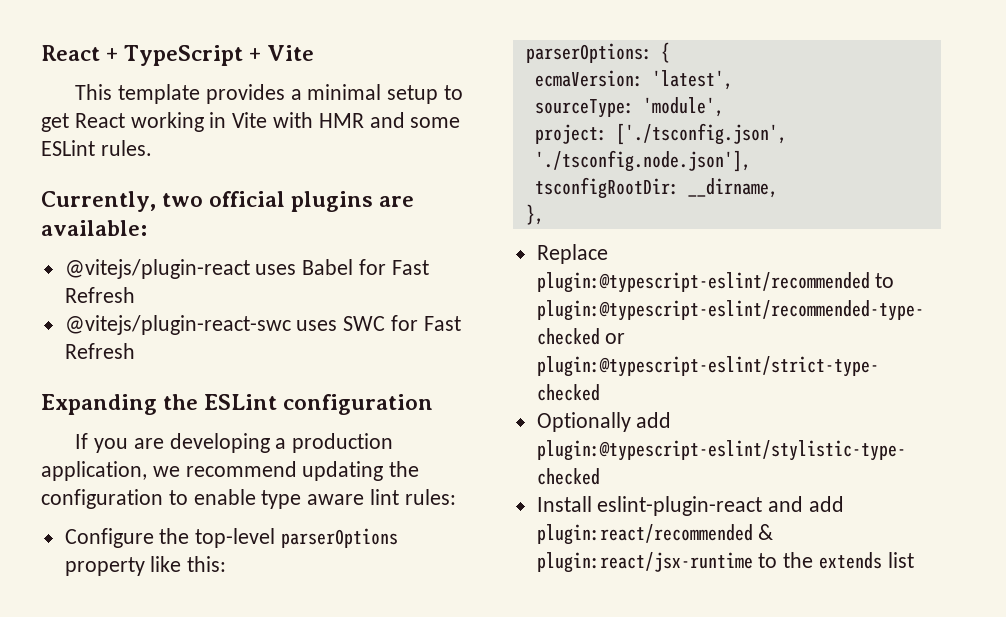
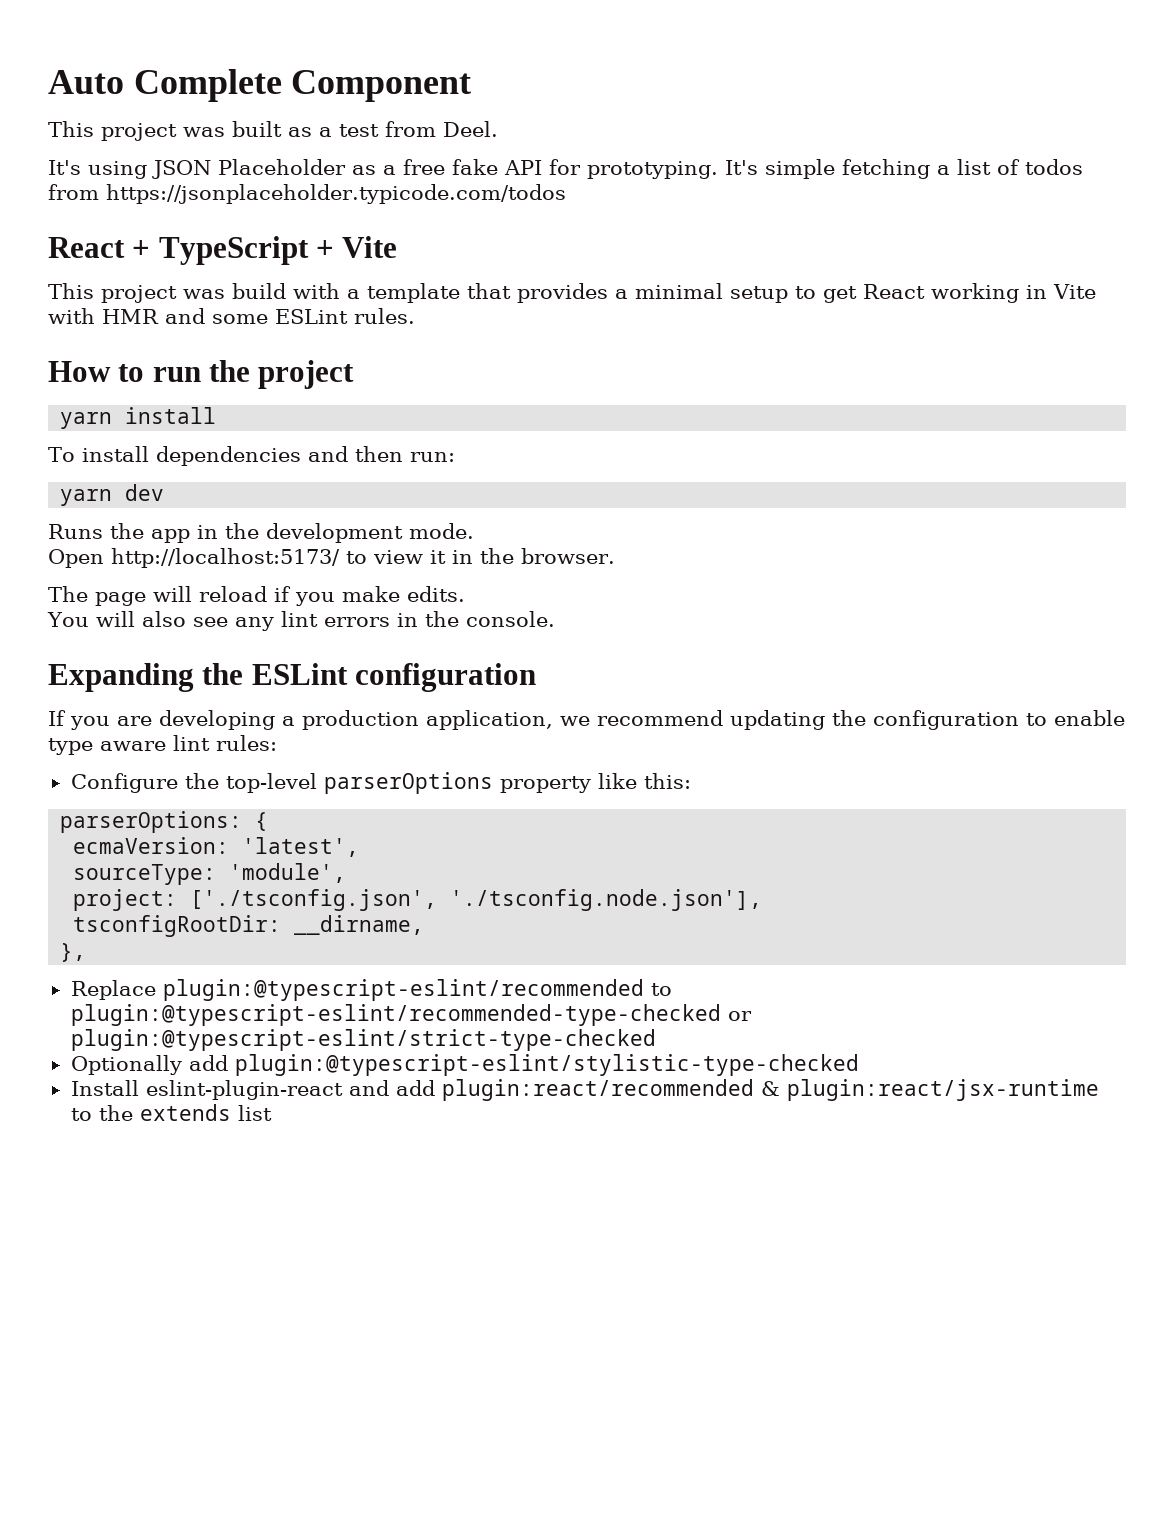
+ Auto Complete Component
+ This project was built as a test from Deel.
+ It's using JSON Placeholder as a free fake API for prototyping. It's simple fetching a list of todos from https://jsonplaceholder.typicode.com/todos
- This template provides a minimal setup to get React working in Vite with HMR and some ESLint rules.
+ This project was build with a template that provides a minimal setup to get React working in Vite with HMR and some ESLint rules.
- Currently, two official plugins are available:
- @vitejs/plugin-react uses Babel for Fast Refresh
- @vitejs/plugin-react-swc uses SWC for Fast Refresh
+ How to run the project
+ yarn install
+ To install dependencies and then run:
+ yarn dev
+ Runs the app in the development mode.
+ Open http://localhost:5173/ to view it in the browser.
+ The page will reload if you make edits.
+ You will also see any lint errors in the console.

